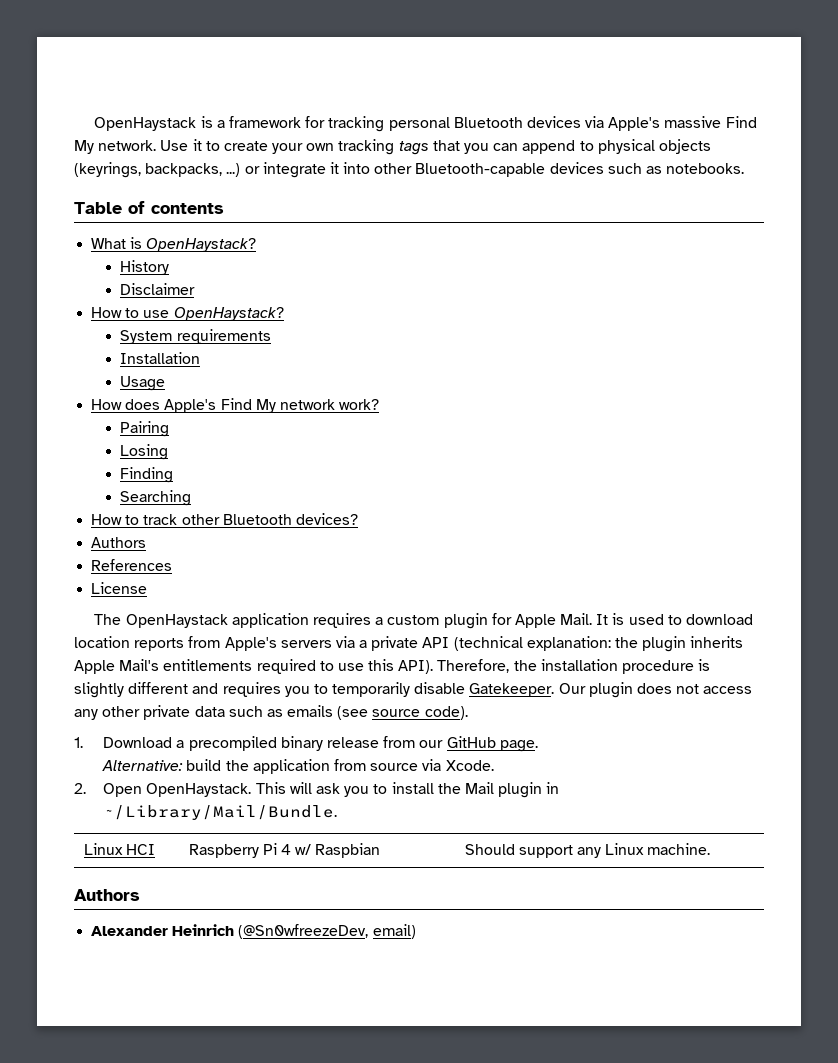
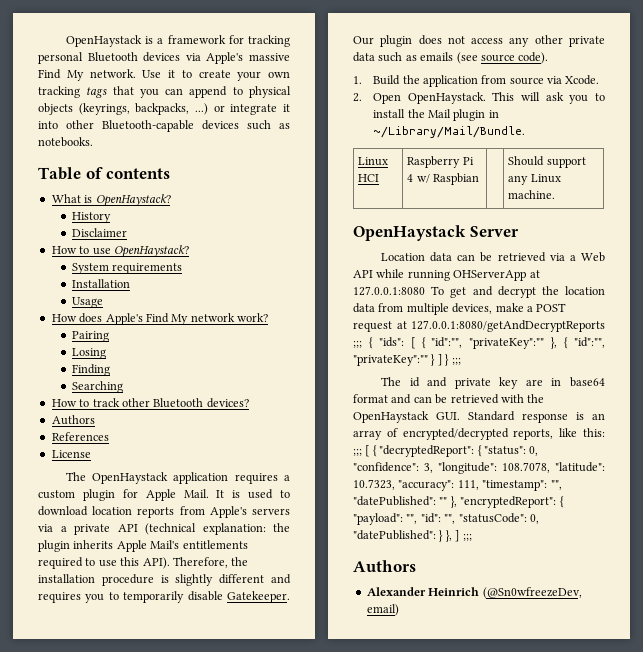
- 1. Download a precompiled binary release from our GitHub page.
- Alternative: build the application from source via Xcode.
+ 1. Build the application from source via Xcode.
+ OpenHaystack Server
+ Location data can be retrieved via a Web API while running OHServerApp at 127.0.0.1:8080 To get and decrypt the location data from multiple devices, make a POST request at 127.0.0.1:8080/getAndDecryptReports ;;; { "ids": [ { "id":"", "privateKey":"" }, { "id":"", "privateKey":"" } ] } ;;;
+ The id and private key are in base64 format and can be retrieved with the OpenHaystack GUI. Standard response is an array of encrypted/decrypted reports, like this: ;;; [ { "decryptedReport": { "status": 0, "confidence": 3, "longitude": 108.7078, "latitude": 10.7323, "accuracy": 111, "timestamp": "", "datePublished": "" }, "encryptedReport": { "payload": "", "id": "", "statusCode": 0, "datePublished": } }, ] ;;;

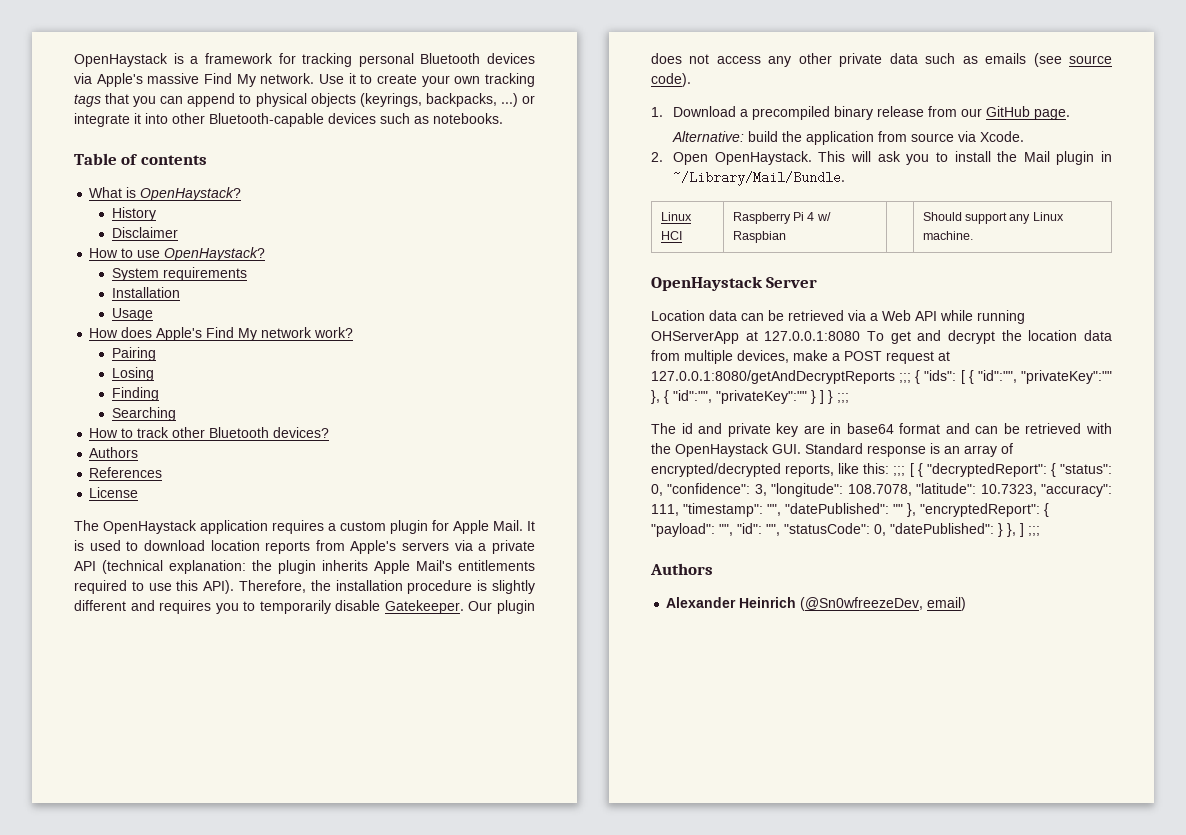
- 1. Build the application from source via Xcode.
+ 1. Download a precompiled binary release from our GitHub page.
+ Alternative: build the application from source via Xcode.

